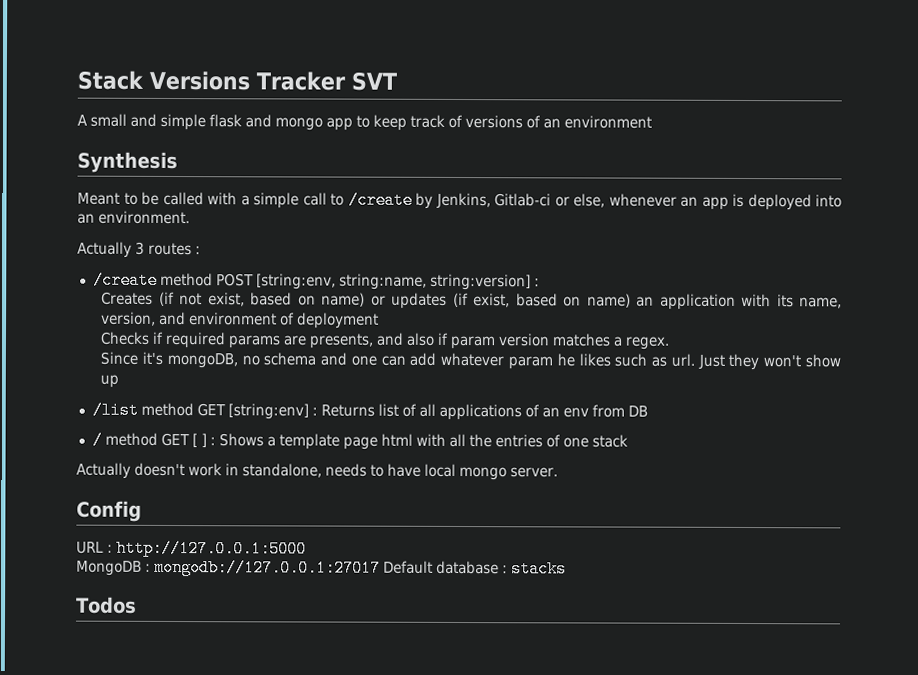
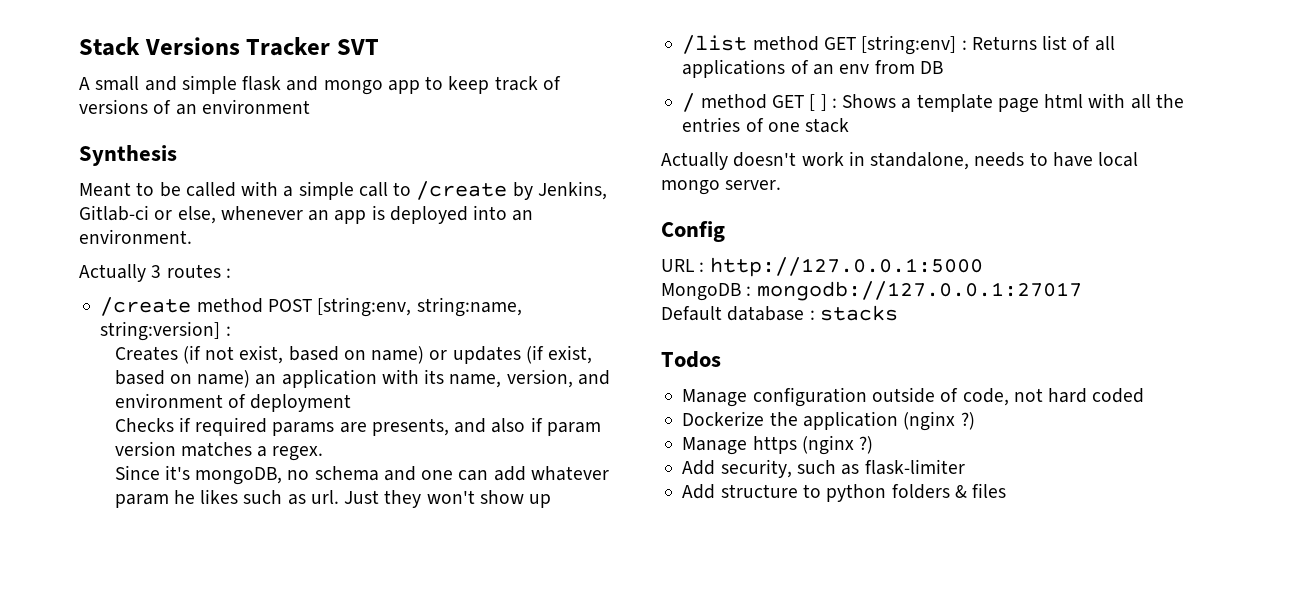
- MongoDB : mongodb://127.0.0.1:27017 Default database : stacks
+ MongoDB : mongodb://127.0.0.1:27017
+ Default database : stacks
+ Manage configuration outside of code, not hard coded
+ Dockerize the application (nginx ?)
+ Manage https (nginx ?)
+ Add security, such as flask-limiter
+ Add structure to python folders & files

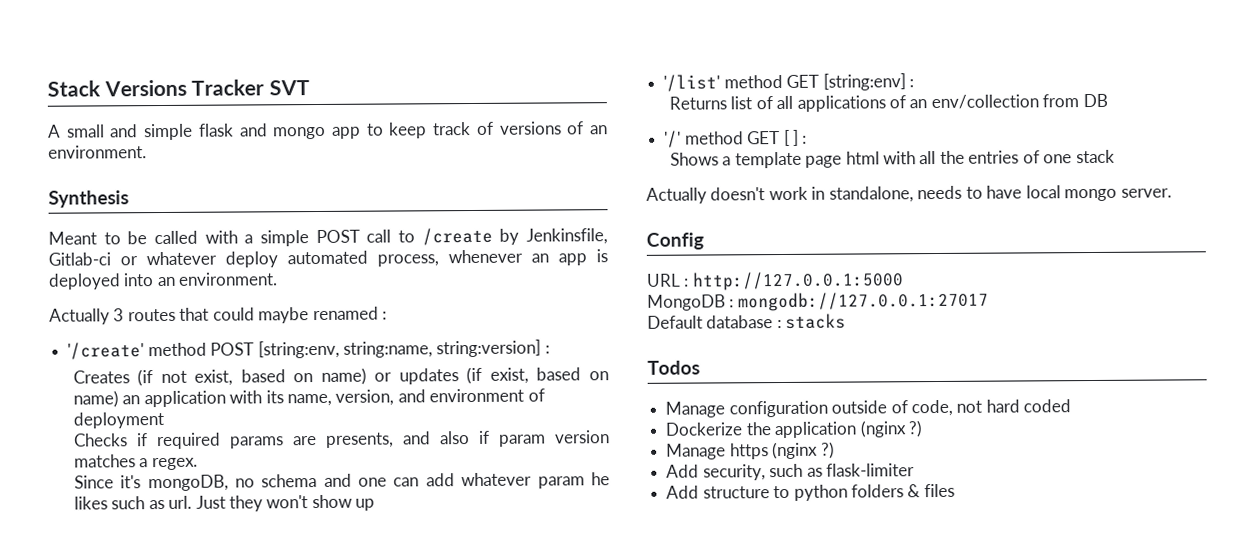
- A small and simple flask and mongo app to keep track of versions of an environment
+ A small and simple flask and mongo app to keep track of versions of an environment.
- Meant to be called with a simple call to /create by Jenkins, Gitlab-ci or else, whenever an app is deployed into an environment.
+ Meant to be called with a simple POST call to /create by Jenkinsfile, Gitlab-ci or whatever deploy automated process, whenever an app is deployed into an environment.
- Actually 3 routes :
- /create method POST [string:env, string:name, string:version] :
+ Actually 3 routes that could maybe renamed :
+ '/create' method POST [string:env, string:name, string:version] :
- /list method GET [string:env] : Returns list of all applications of an env from DB
+ '/list' method GET [string:env] :
+ Returns list of all applications of an env/collection from DB
- / method GET [ ] : Shows a template page html with all the entries of one stack
+ '/' method GET [ ] :
+ Shows a template page html with all the entries of one stack

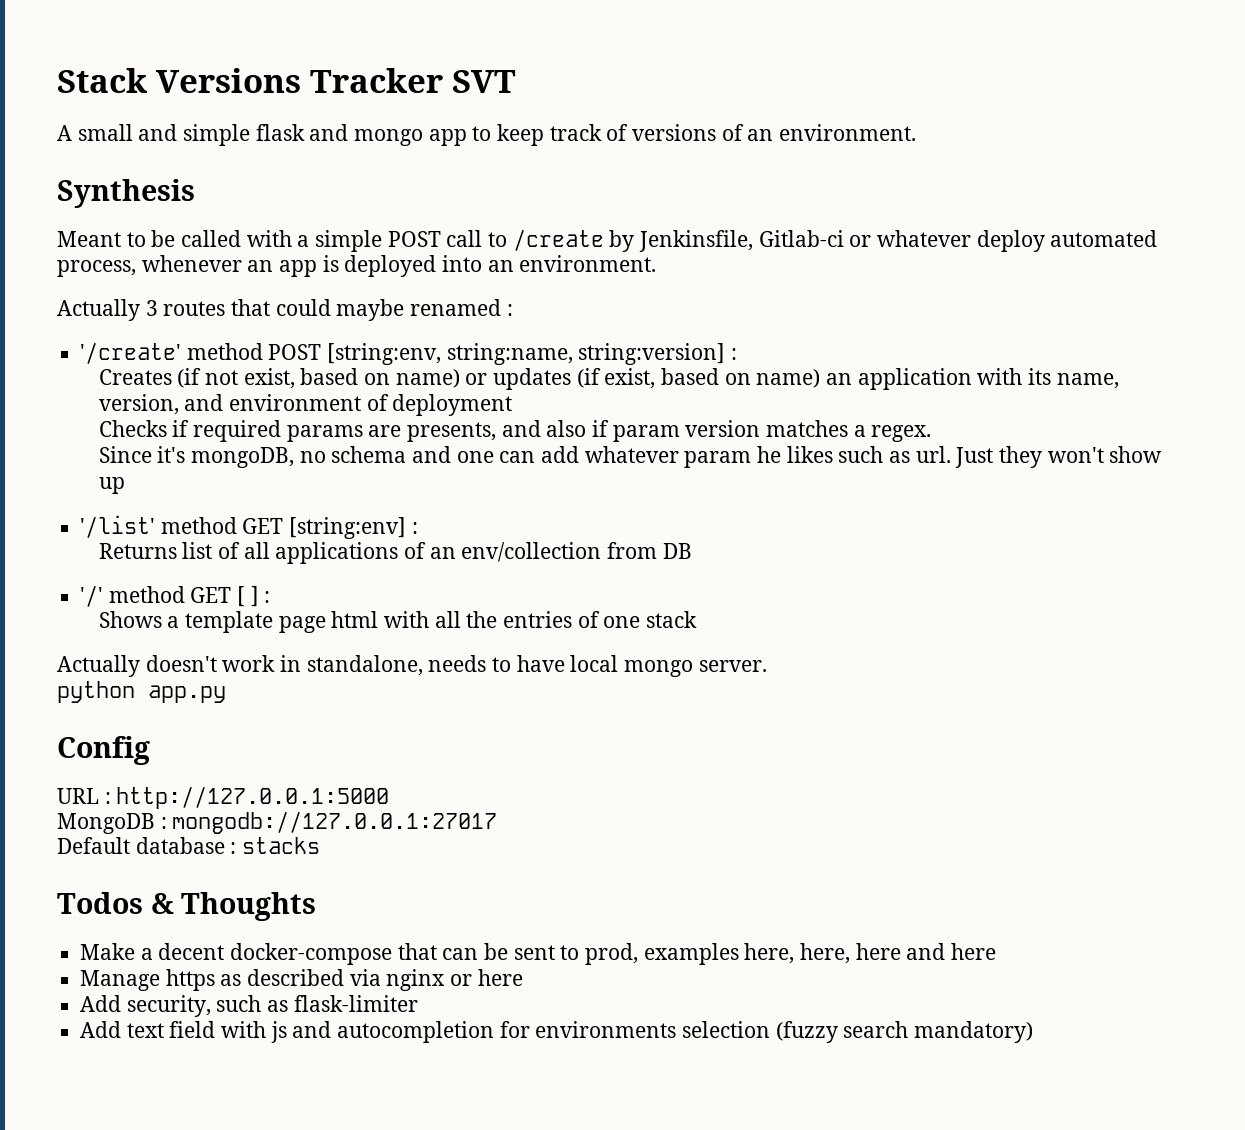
+ python app.py
- Todos
- Manage configuration outside of code, not hard coded
- Dockerize the application (nginx ?)
- Manage https (nginx ?)
+ Todos & Thoughts
+ Make a decent docker-compose that can be sent to prod, examples here, here, here and here
+ Manage https as described via nginx or here
- Add structure to python folders & files
+ Add text field with js and autocompletion for environments selection (fuzzy search mandatory)

